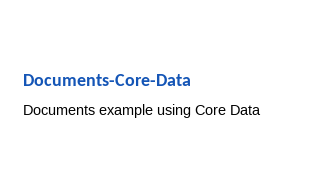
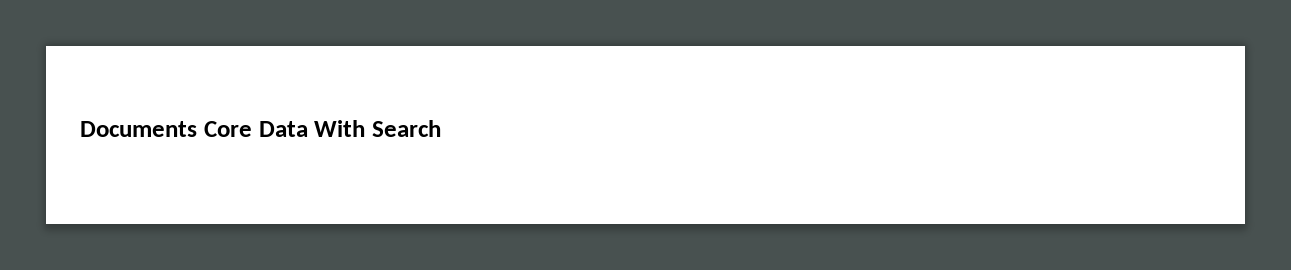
- Documents-Core-Data
- Documents example using Core Data
+ Documents Core Data With Search

